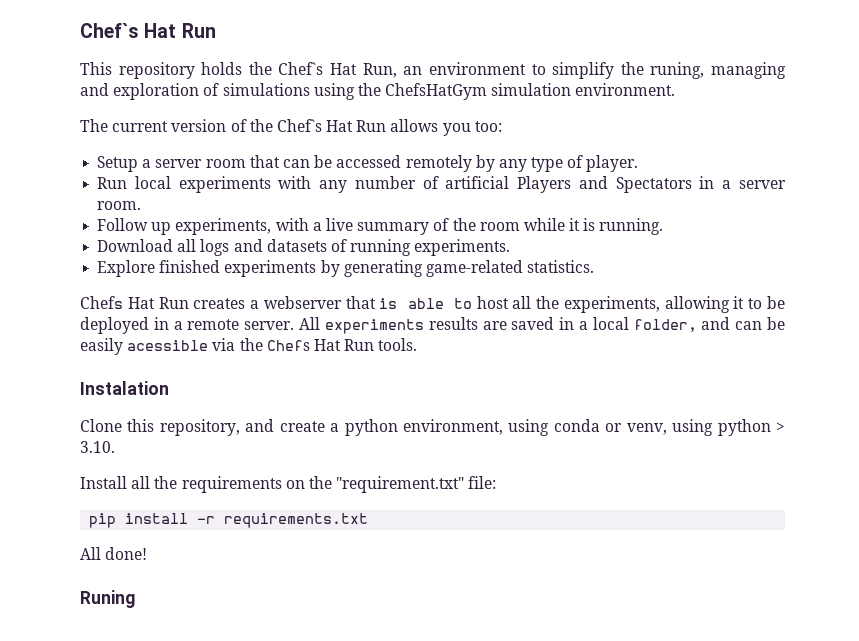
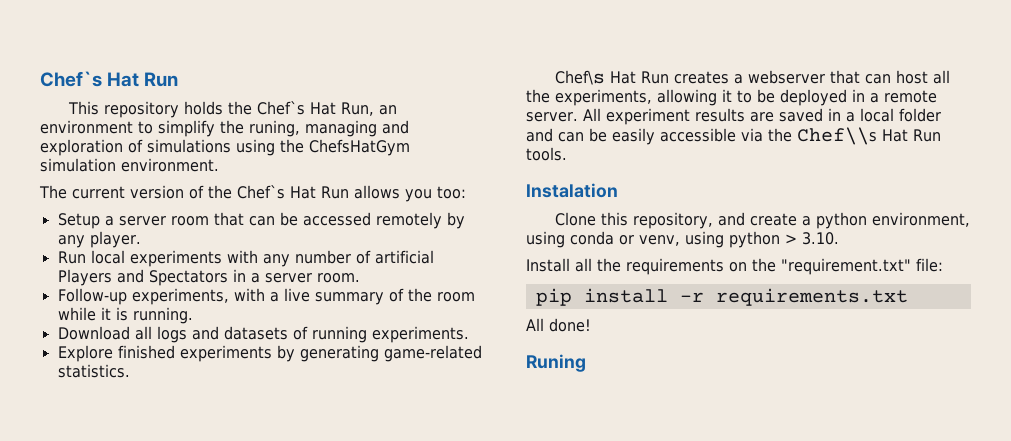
- Setup a server room that can be accessed remotely by any type of player.
+ Setup a server room that can be accessed remotely by any player.
- Follow up experiments, with a live summary of the room while it is running.
+ Follow-up experiments, with a live summary of the room while it is running.
- Chefs Hat Run creates a webserver that is able to host all the experiments, allowing it to be deployed in a remote server.
+ Chef\s Hat Run creates a webserver that can host all the experiments, allowing it to be deployed in a remote server.
- All experiments results are saved in a local folder, and can be easily acessible via the Chefs Hat Run tools.
+ All experiment results are saved in a local folder and can be easily accessible via the Chef\\s Hat Run tools.

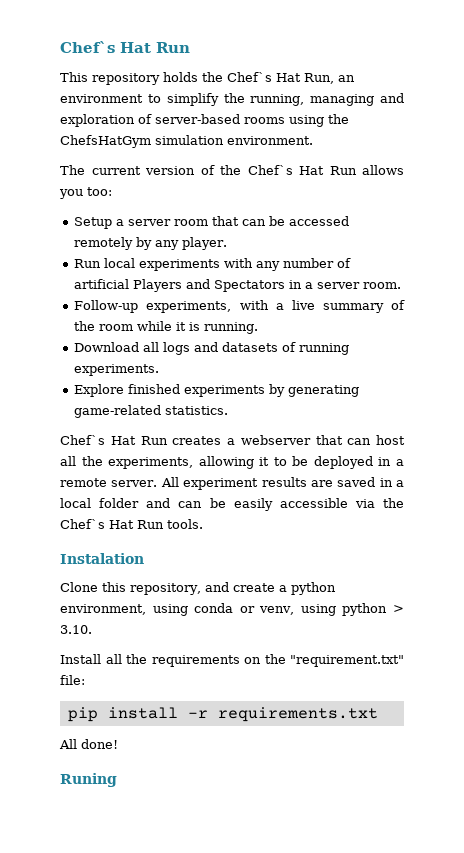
- This repository holds the Chef`s Hat Run, an environment to simplify the runing, managing and exploration of simulations using the ChefsHatGym simulation environment.
+ This repository holds the Chef`s Hat Run, an environment to simplify the running, managing and exploration of server-based rooms using the ChefsHatGym simulation environment.
- Chef\s Hat Run creates a webserver that can host all the experiments, allowing it to be deployed in a remote server.
+ Chef`s Hat Run creates a webserver that can host all the experiments, allowing it to be deployed in a remote server.
- All experiment results are saved in a local folder and can be easily accessible via the Chef\\s Hat Run tools.
+ All experiment results are saved in a local folder and can be easily accessible via the Chef`s Hat Run tools.

